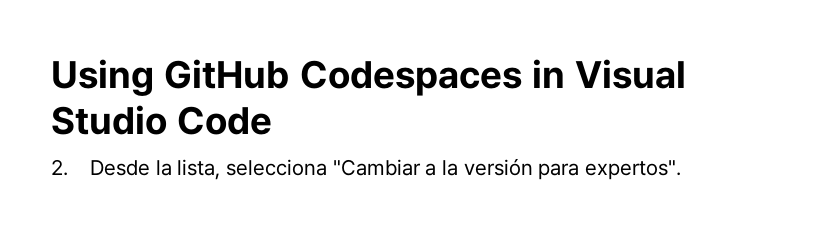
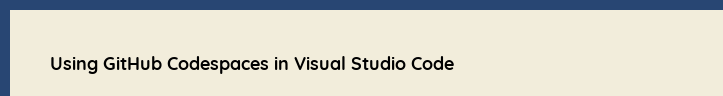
- 2. Desde la lista, selecciona "Cambiar a la versión para expertos".

